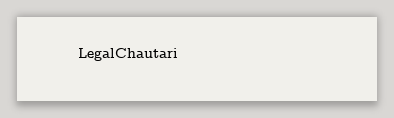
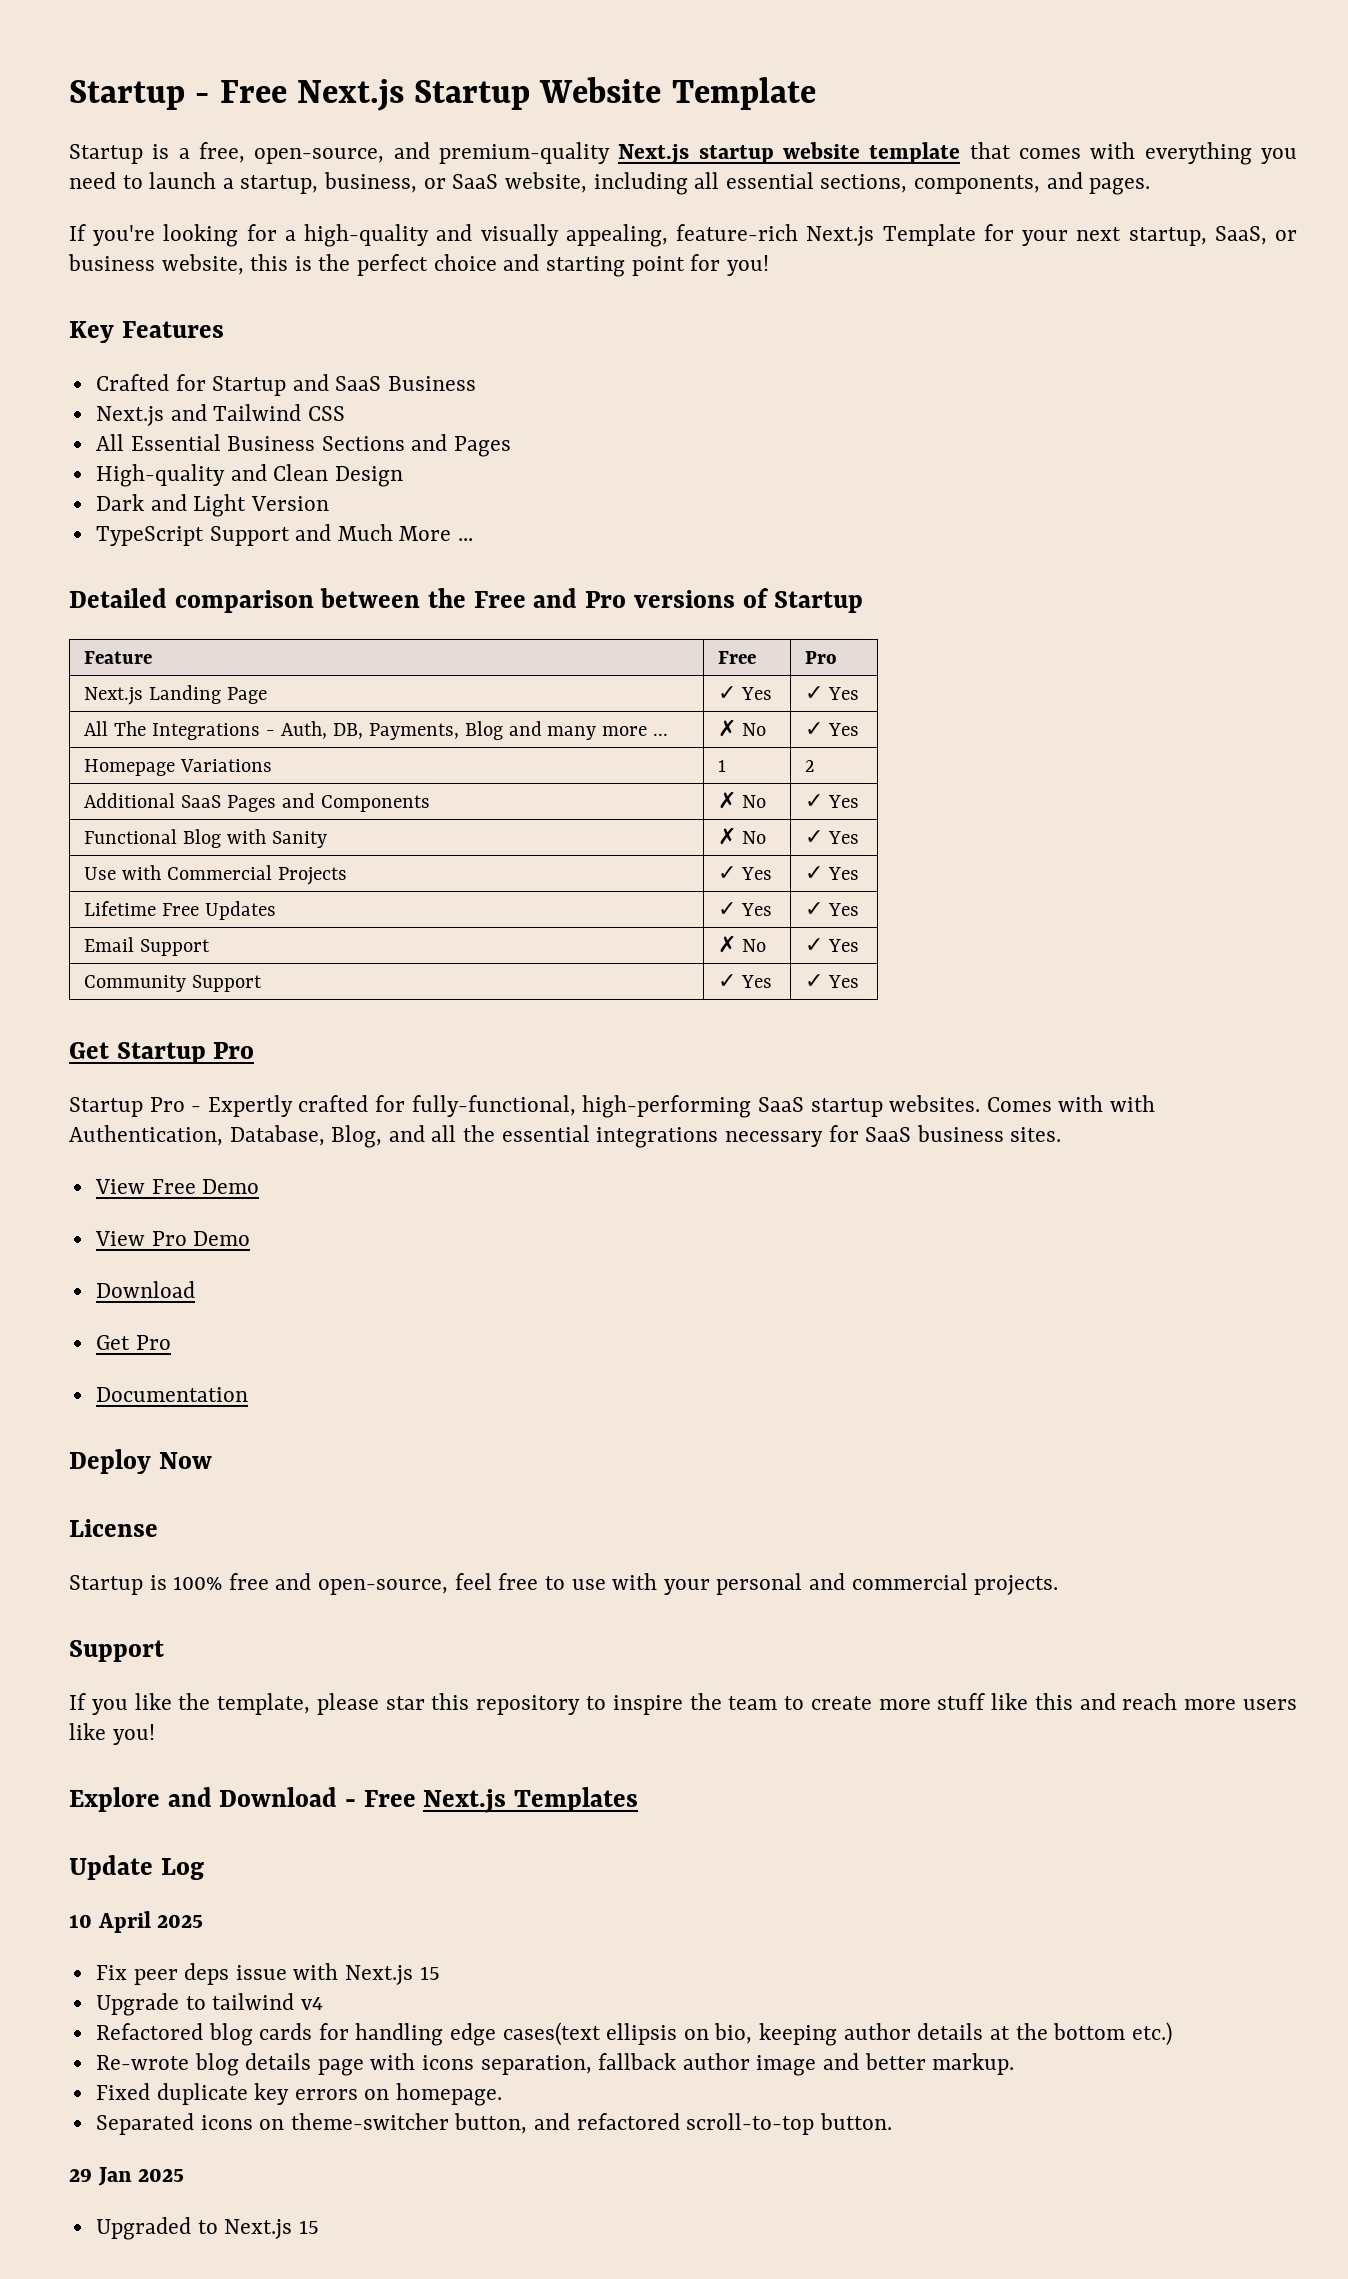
- LegalChautari
+ Startup - Free Next.js Startup Website Template
+ Startup is a free, open-source, and premium-quality Next.js startup website template that comes with everything you need to launch a startup, business, or SaaS website, including all essential sections, components, and pages.
+ If you're looking for a high-quality and visually appealing, feature-rich Next.js Template for your next startup, SaaS, or business website, this is the perfect choice and starting point for you!
+ Key Features
+ Crafted for Startup and SaaS Business
+ Next.js and Tailwind CSS
+ All Essential Business Sections and Pages
+ High-quality and Clean Design
+ Dark and Light Version
+ TypeScript Support and Much More ...
+ Detailed comparison between the Free and Pro versions of Startup
+ Feature | Free | Pro
+ Next.js Landing Page | ✓ Yes | ✓ Yes
+ All The Integrations - Auth, DB, Payments, Blog and many more ... | ✗ No | ✓ Yes
+ Homepage Variations | 1 | 2
+ Additional SaaS Pages and Components | ✗ No | ✓ Yes
+ Functional Blog with Sanity | ✗ No | ✓ Yes
+ Use with Commercial Projects | ✓ Yes | ✓ Yes
+ Lifetime Free Updates | ✓ Yes | ✓ Yes
+ Email Support | ✗ No | ✓ Yes
+ Community Support | ✓ Yes | ✓ Yes
+ Get Startup Pro
+ Startup Pro - Expertly crafted for fully-functional, high-performing SaaS startup websites. Comes with with Authentication, Database, Blog, and all the essential integrations necessary for SaaS business sites.
+ View Free Demo
+ View Pro Demo
+ Download
+ Get Pro
+ Documentation
+ Deploy Now
+ License
+ Startup is 100% free and open-source, feel free to use with your personal and commercial projects.
+ Support
+ If you like the template, please star this repository to inspire the team to create more stuff like this and reach more users like you!
+ Explore and Download - Free Next.js Templates
+ Update Log
+ 10 April 2025
+ Fix peer deps issue with Next.js 15
+ Upgrade to tailwind v4
+ Refactored blog cards for handling edge cases(text ellipsis on bio, keeping author details at the bottom etc.)
+ Re-wrote blog details page with icons separation, fallback author image and better markup.
+ Fixed duplicate key errors on homepage.
+ Separated icons on theme-switcher button, and refactored scroll-to-top button.
+ 29 Jan 2025
+ Upgraded to Next.js 15

